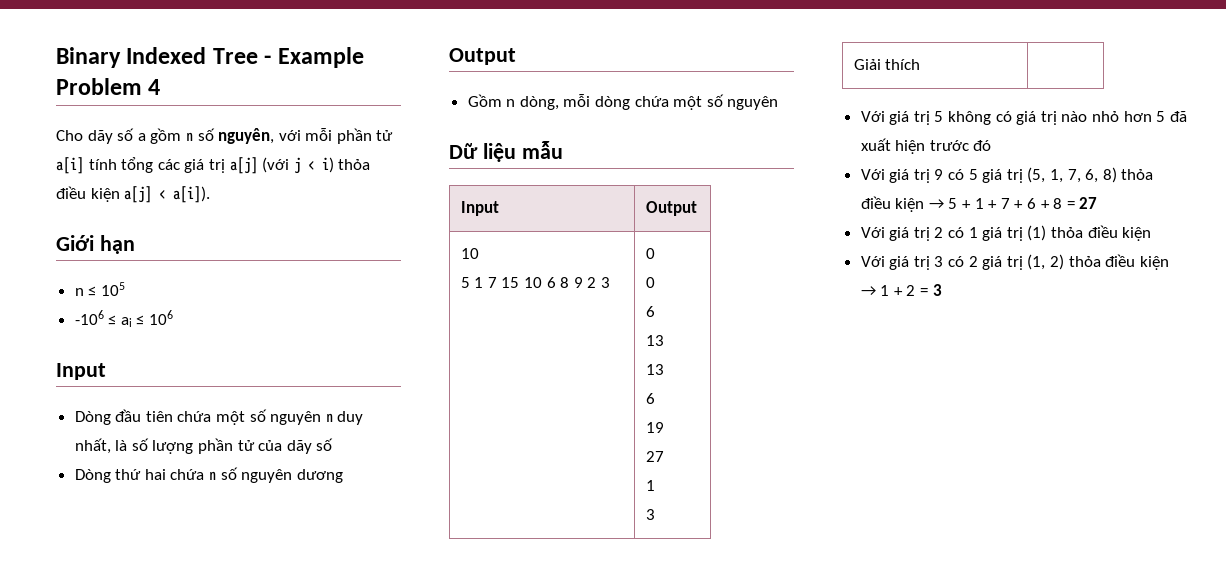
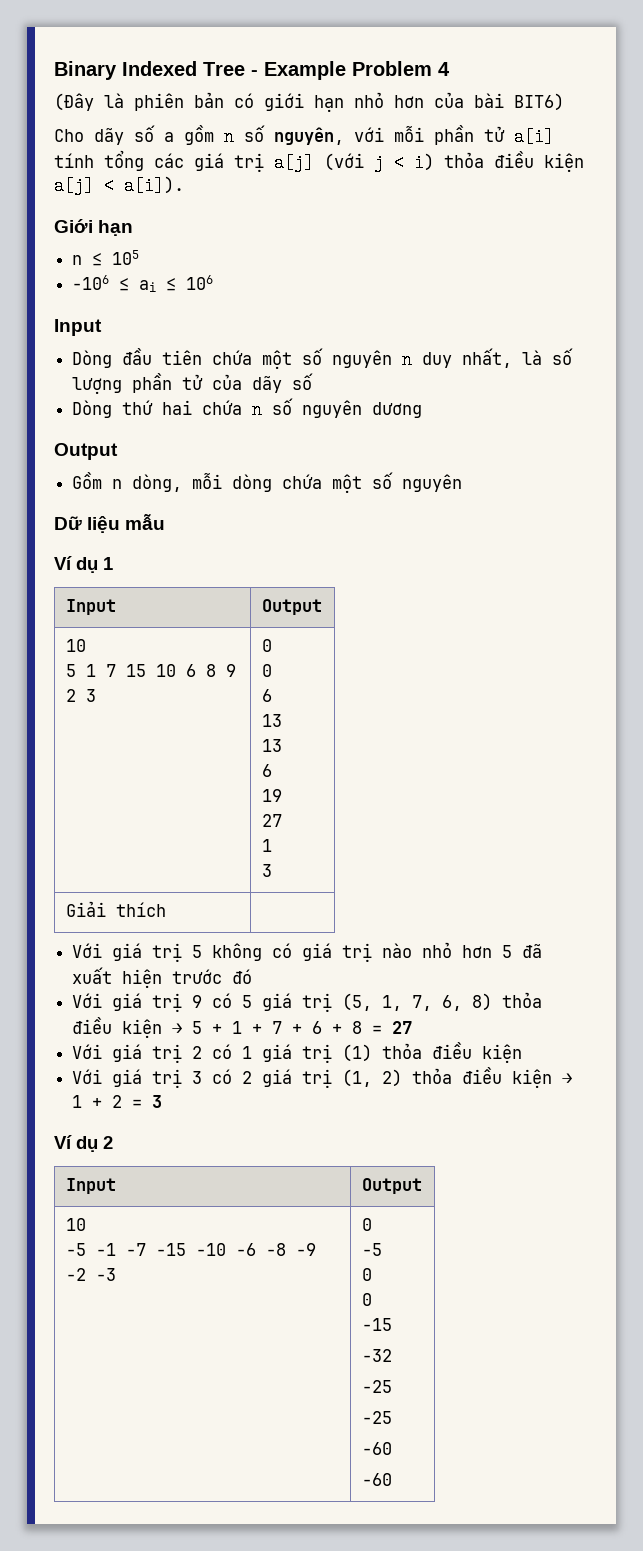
+ (Đây là phiên bản có giới hạn nhỏ hơn của bài BIT6)
+ Ví dụ 1
+ Ví dụ 2
+ Input | Output
+ 10
+ -5 -1 -7 -15 -10 -6 -8 -9 -2 -3 | 0
+ -5
+ 0
+ 0
+ -15
+ -32
+ -25
+ -25
+ -60
+ -60

